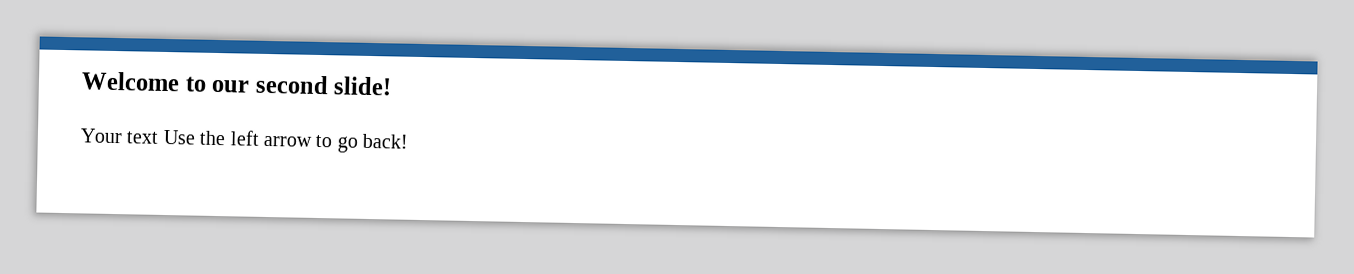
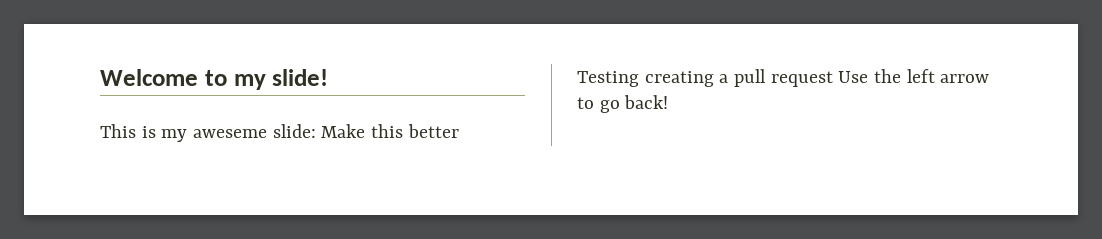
- Welcome to our second slide!
+ Welcome to my slide!
- Your text Use the left arrow to go back!
+ This is my aweseme slide: Make this better Testing creating a pull request Use the left arrow to go back!

